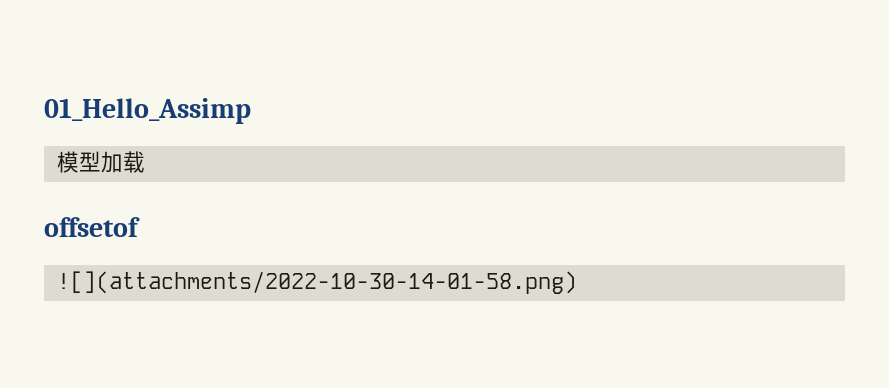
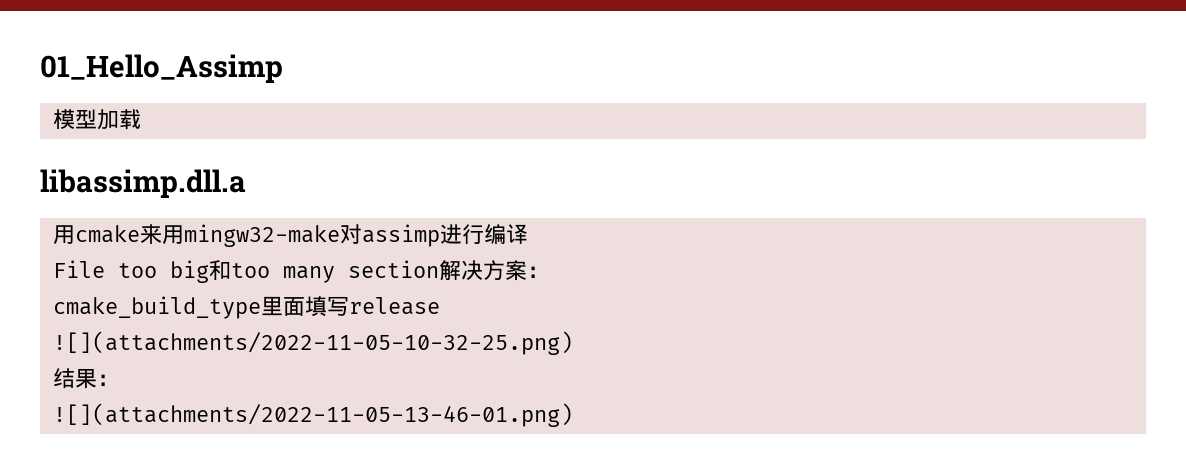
- offsetof
- ![](attachments/2022-10-30-14-01-58.png)
+ libassimp.dll.a
+ 用cmake来用mingw32-make对assimp进行编译
+ File too big和too many section解决方案：
+ cmake_build_type里面填写release
+ ![](attachments/2022-11-05-10-32-25.png)
+ 结果：
+ ![](attachments/2022-11-05-13-46-01.png)

